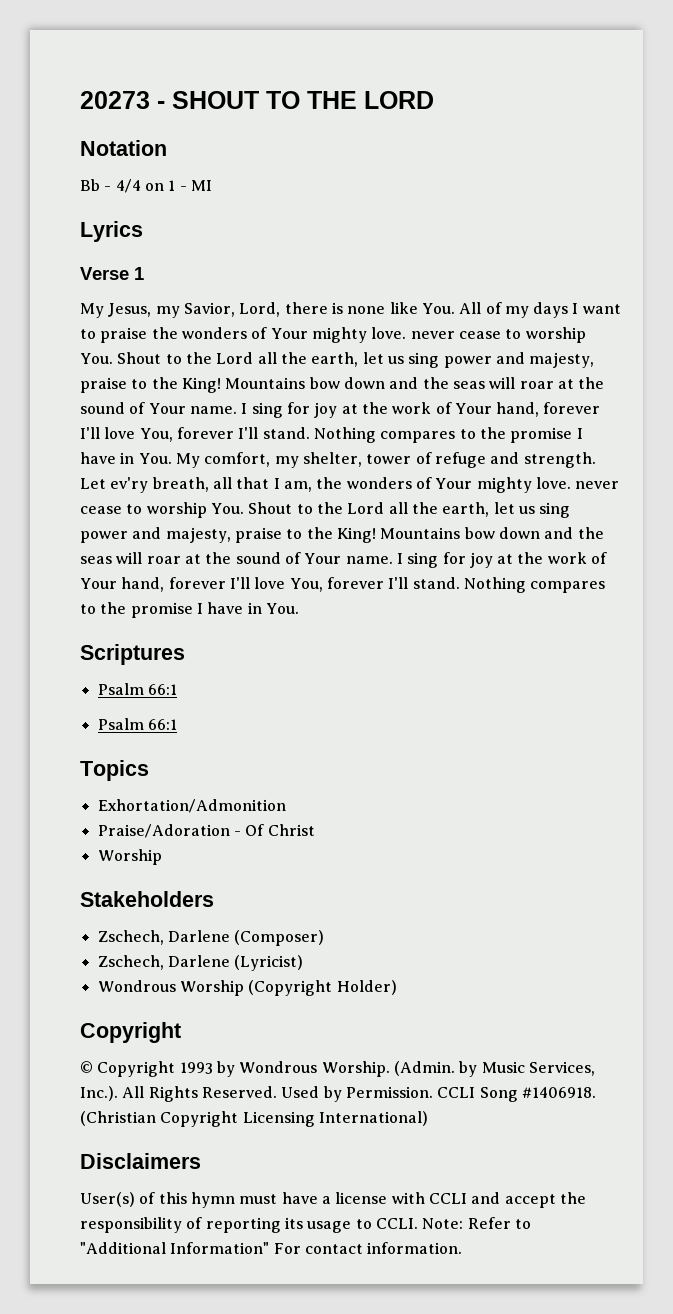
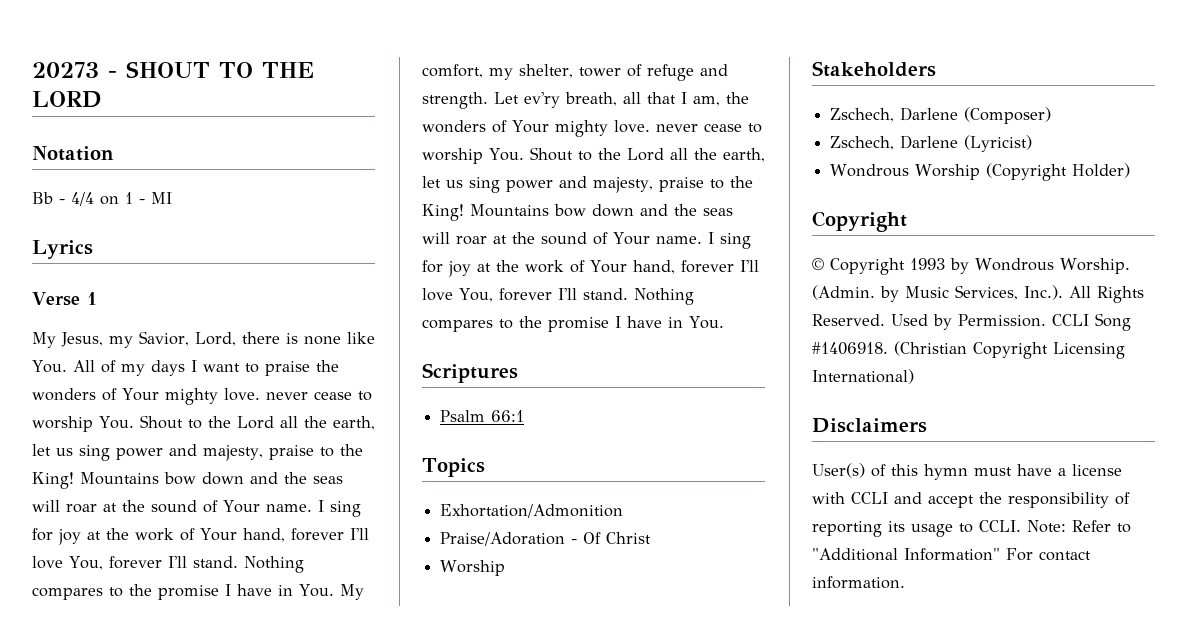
  Scriptures
- Psalm 66:1

